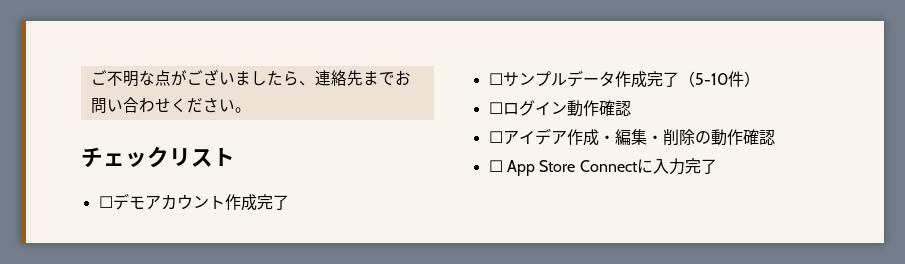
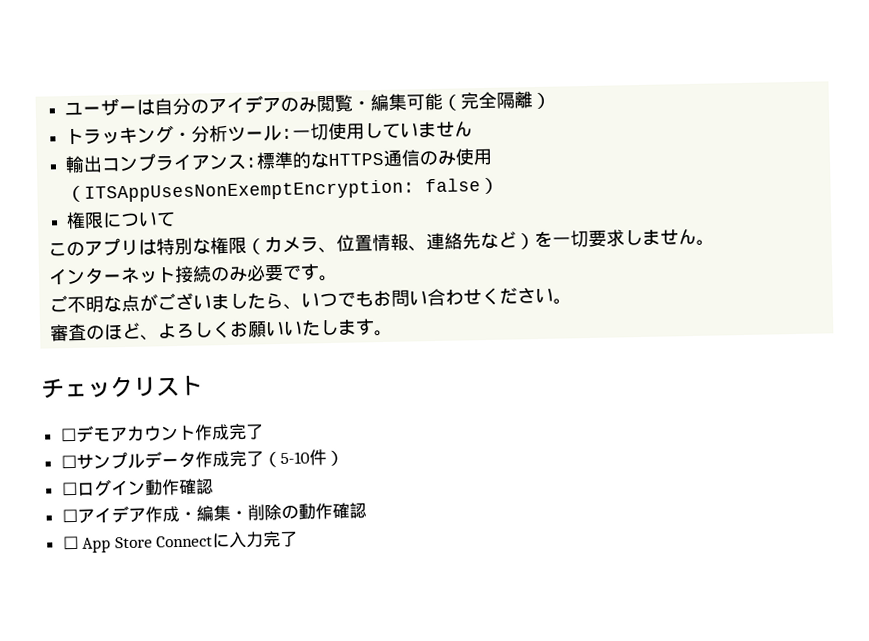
+ ユーザーは自分のアイデアのみ閲覧・編集可能（完全隔離）
+ トラッキング・分析ツール:一切使用していません
+ 輸出コンプライアンス:標準的なHTTPS通信のみ使用（ITSAppUsesNonExemptEncryption: false）
+ 権限について
+ このアプリは特別な権限（カメラ、位置情報、連絡先など）を一切要求しません。
+ インターネット接続のみ必要です。
- ご不明な点がございましたら、連絡先までお問い合わせください。
+ ご不明な点がございましたら、いつでもお問い合わせください。
+ 審査のほど、よろしくお願いいたします。

